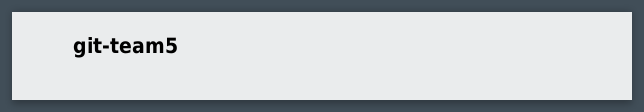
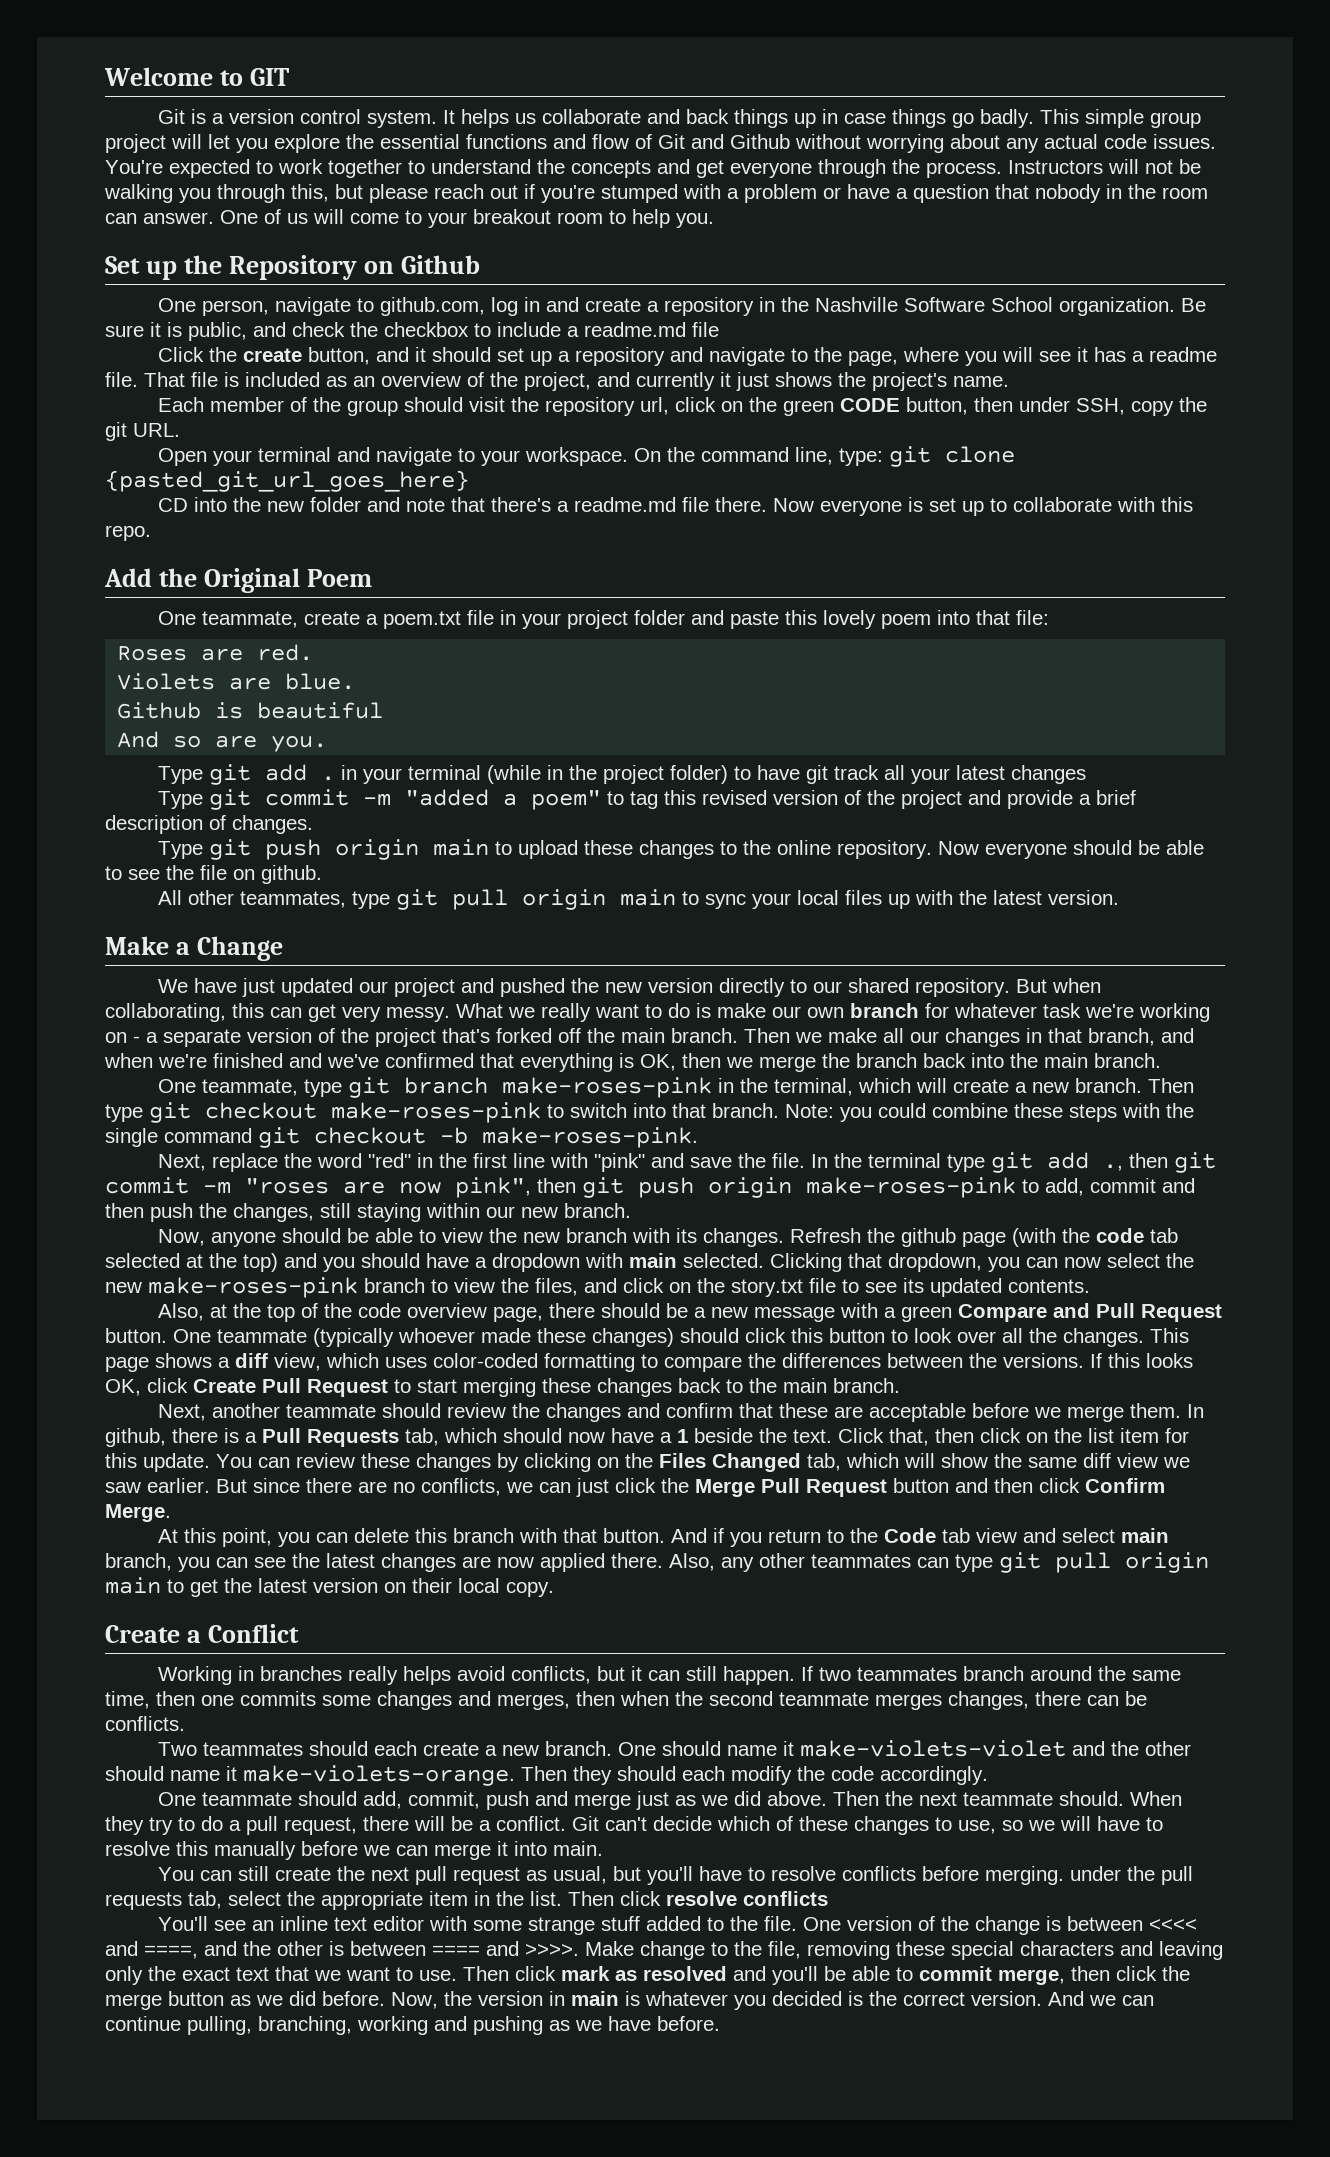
- git-team5
+ Welcome to GIT
+ Git is a version control system. It helps us collaborate and back things up in case things go badly. This simple group project will let you explore the essential functions and flow of Git and Github without worrying about any actual code issues. You're expected to work together to understand the concepts and get everyone through the process. Instructors will not be walking you through this, but please reach out if you're stumped with a problem or have a question that nobody in the room can answer. One of us will come to your breakout room to help you.
+ Set up the Repository on Github
+ One person, navigate to github.com, log in and create a repository in the Nashville Software School organization. Be sure it is public, and check the checkbox to include a readme.md file
+ Click the create button, and it should set up a repository and navigate to the page, where you will see it has a readme file. That file is included as an overview of the project, and currently it just shows the project's name.
+ Each member of the group should visit the repository url, click on the green CODE button, then under SSH, copy the git URL.
+ Open your terminal and navigate to your workspace. On the command line, type: git clone {pasted_git_url_goes_here}
+ CD into the new folder and note that there's a readme.md file there. Now everyone is set up to collaborate with this repo.
+ Add the Original Poem
+ One teammate, create a poem.txt file in your project folder and paste this lovely poem into that file:
+ Roses are red.
+ Violets are blue.
+ Github is beautiful
+ And so are you.
+ Type git add . in your terminal (while in the project folder) to have git track all your latest changes
+ Type git commit -m "added a poem" to tag this revised version of the project and provide a brief description of changes.
+ Type git push origin main to upload these changes to the online repository. Now everyone should be able to see the file on github.
+ All other teammates, type git pull origin main to sync your local files up with the latest version.
+ Make a Change
+ We have just updated our project and pushed the new version directly to our shared repository. But when collaborating, this can get very messy. What we really want to do is make our own branch for whatever task we're working on - a separate version of the project that's forked off the main branch. Then we make all our changes in that branch, and when we're finished and we've confirmed that everything is OK, then we merge the branch back into the main branch.
+ One teammate, type git branch make-roses-pink in the terminal, which will create a new branch. Then type git checkout make-roses-pink to switch into that branch. Note: you could combine these steps with the single command git checkout -b make-roses-pink.
+ Next, replace the word "red" in the first line with "pink" and save the file. In the terminal type git add ., then git commit -m "roses are now pink", then git push origin make-roses-pink to add, commit and then push the changes, still staying within our new branch.
+ Now, anyone should be able to view the new branch with its changes. Refresh the github page (with the code tab selected at the top) and you should have a dropdown with main selected. Clicking that dropdown, you can now select the new make-roses-pink branch to view the files, and click on the story.txt file to see its updated contents.
+ Also, at the top of the code overview page, there should be a new message with a green Compare and Pull Request button. One teammate (typically whoever made these changes) should click this button to look over all the changes. This page shows a diff view, which uses color-coded formatting to compare the differences between the versions. If this looks OK, click Create Pull Request to start merging these changes back to the main branch.
+ Next, another teammate should review the changes and confirm that these are acceptable before we merge them. In github, there is a Pull Requests tab, which should now have a 1 beside the text. Click that, then click on the list item for this update. You can review these changes by clicking on the Files Changed tab, which will show the same diff view we saw earlier. But since there are no conflicts, we can just click the Merge Pull Request button and then click Confirm Merge.
+ At this point, you can delete this branch with that button. And if you return to the Code tab view and select main branch, you can see the latest changes are now applied there. Also, any other teammates can type git pull origin main to get the latest version on their local copy.
+ Create a Conflict
+ Working in branches really helps avoid conflicts, but it can still happen. If two teammates branch around the same time, then one commits some changes and merges, then when the second teammate merges changes, there can be conflicts.
+ Two teammates should each create a new branch. One should name it make-violets-violet and the other should name it make-violets-orange. Then they should each modify the code accordingly.
+ One teammate should add, commit, push and merge just as we did above. Then the next teammate should. When they try to do a pull request, there will be a conflict. Git can't decide which of these changes to use, so we will have to resolve this manually before we can merge it into main.
+ You can still create the next pull request as usual, but you'll have to resolve conflicts before merging. under the pull requests tab, select the appropriate item in the list. Then click resolve conflicts
+ You'll see an inline text editor with some strange stuff added to the file. One version of the change is between <<<< and ====, and the other is between ==== and >>>>. Make change to the file, removing these special characters and leaving only the exact text that we want to use. Then click mark as resolved and you'll be able to commit merge, then click the merge button as we did before. Now, the version in main is whatever you decided is the correct version. And we can continue pulling, branching, working and pushing as we have before.

